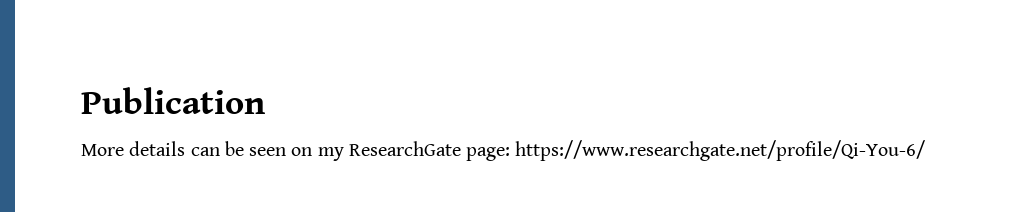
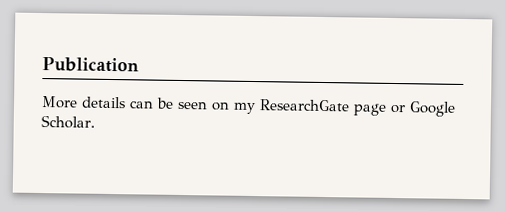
- More details can be seen on my ResearchGate page: https://www.researchgate.net/profile/Qi-You-6/
+ More details can be seen on my ResearchGate page or Google Scholar.

